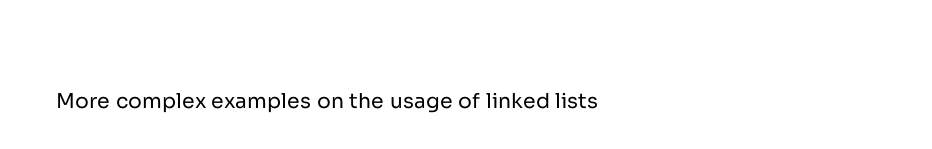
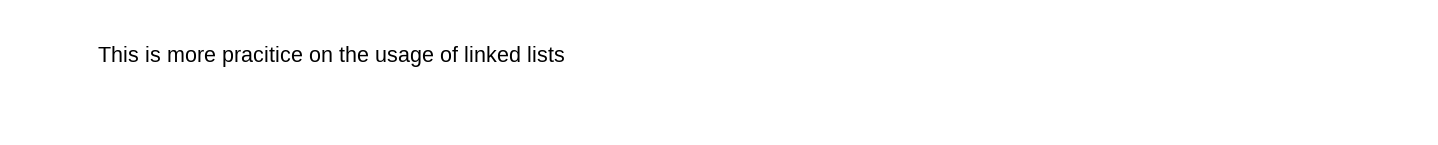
- More complex examples on the usage of linked lists
+ This is more pracitice on the usage of linked lists

